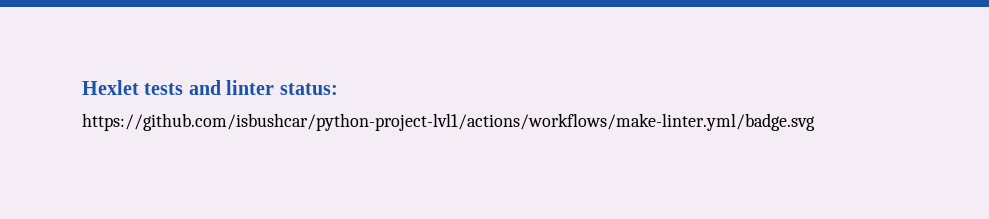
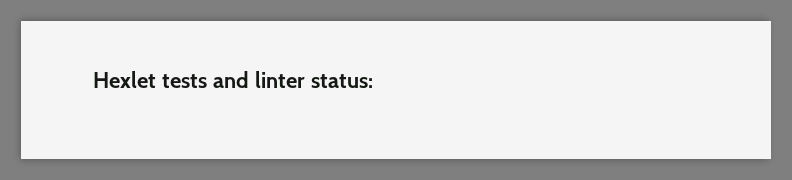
- https://github.com/isbushcar/python-project-lvl1/actions/workflows/make-linter.yml/badge.svg

